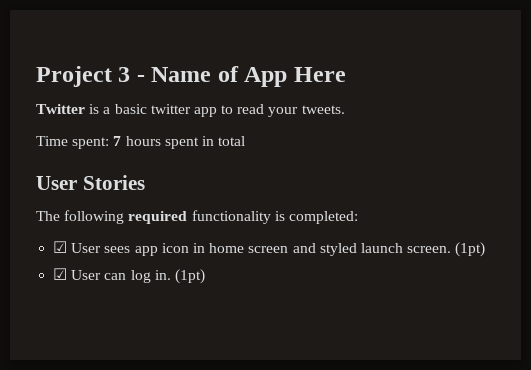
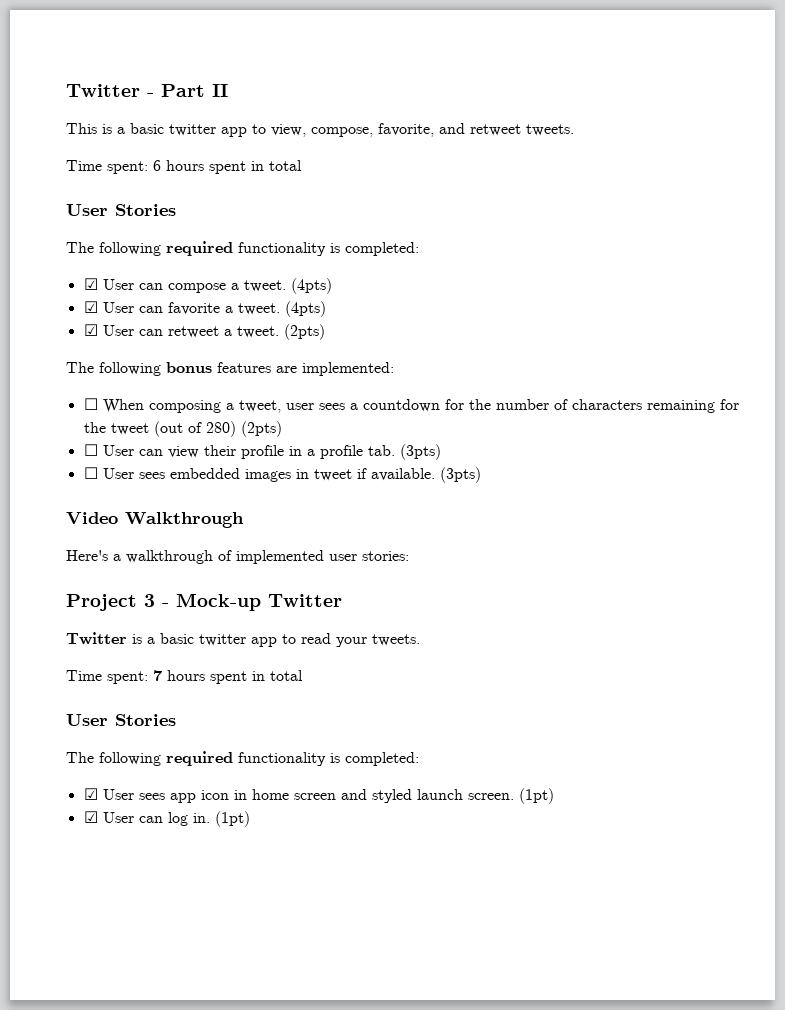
- Project 3 - Name of App Here
+ Twitter - Part II
+ This is a basic twitter app to view, compose, favorite, and retweet tweets.
+ Time spent: 6 hours spent in total
+ User Stories
+ The following required functionality is completed:
+ ☑ User can compose a tweet. (4pts)
+ ☑ User can favorite a tweet. (4pts)
+ ☑ User can retweet a tweet. (2pts)
+ The following bonus features are implemented:
+ ☐ When composing a tweet, user sees a countdown for the number of characters remaining for the tweet (out of 280) (2pts)
+ ☐ User can view their profile in a profile tab. (3pts)
+ ☐ User sees embedded images in tweet if available. (3pts)
+ Video Walkthrough
+ Here's a walkthrough of implemented user stories:
+ Project 3 - Mock-up Twitter

